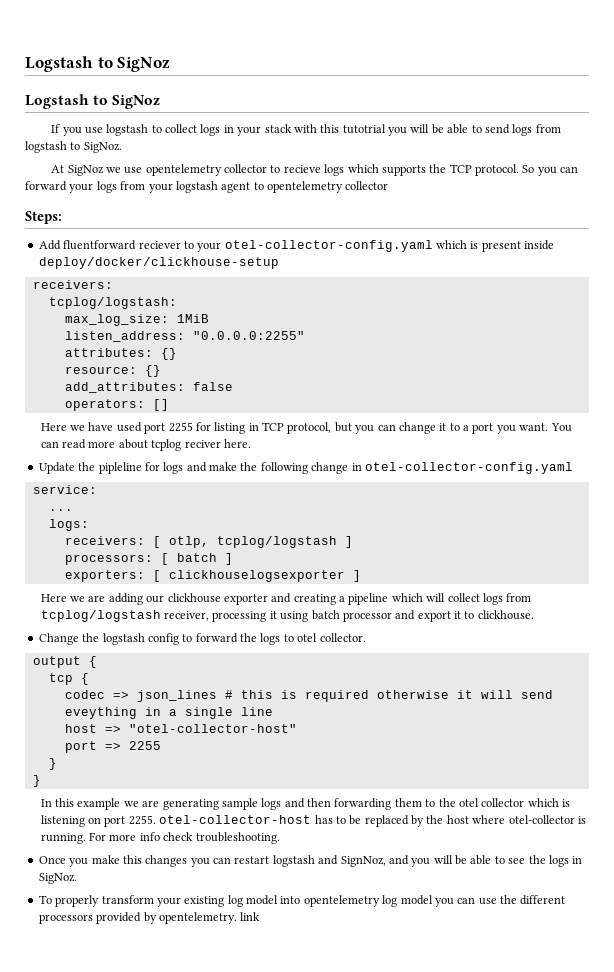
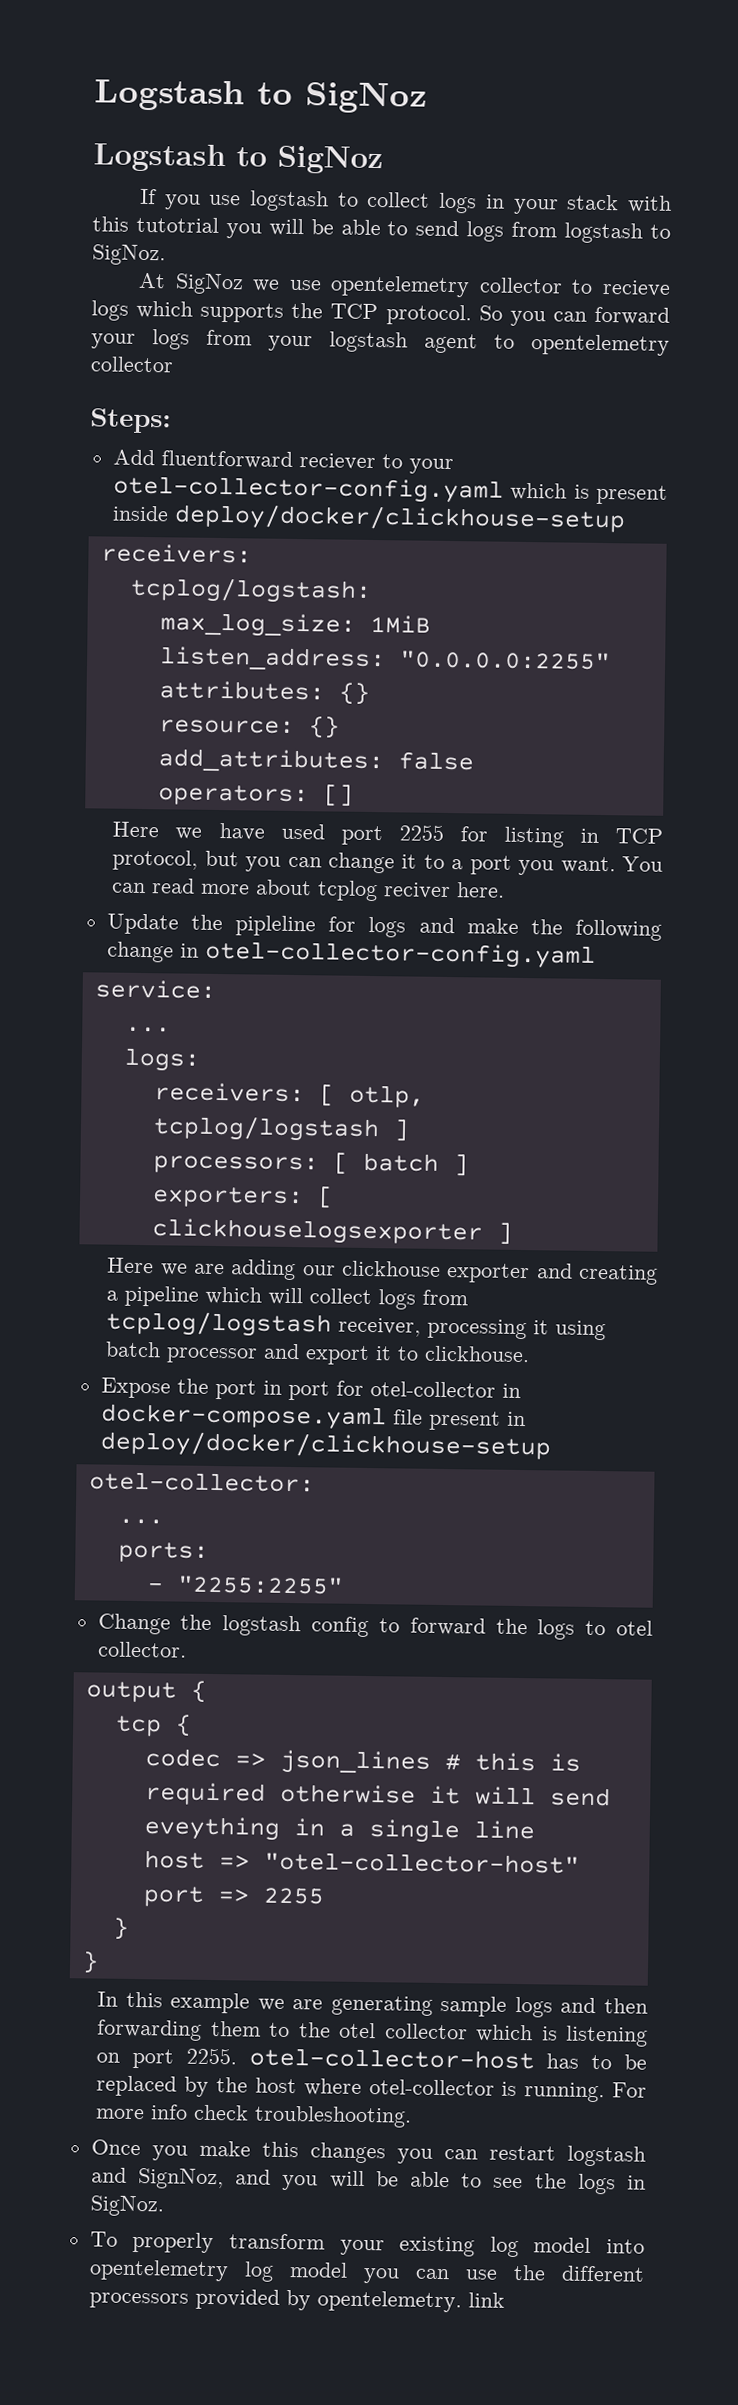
+ Expose the port in port for otel-collector in docker-compose.yaml file present in deploy/docker/clickhouse-setup
+ otel-collector:
+ ...
+ ports:
+ - "2255:2255"

